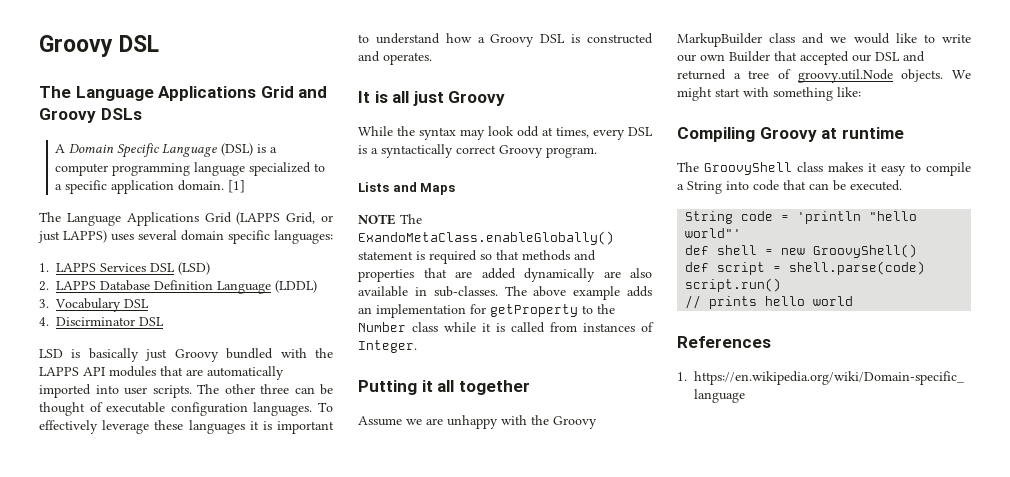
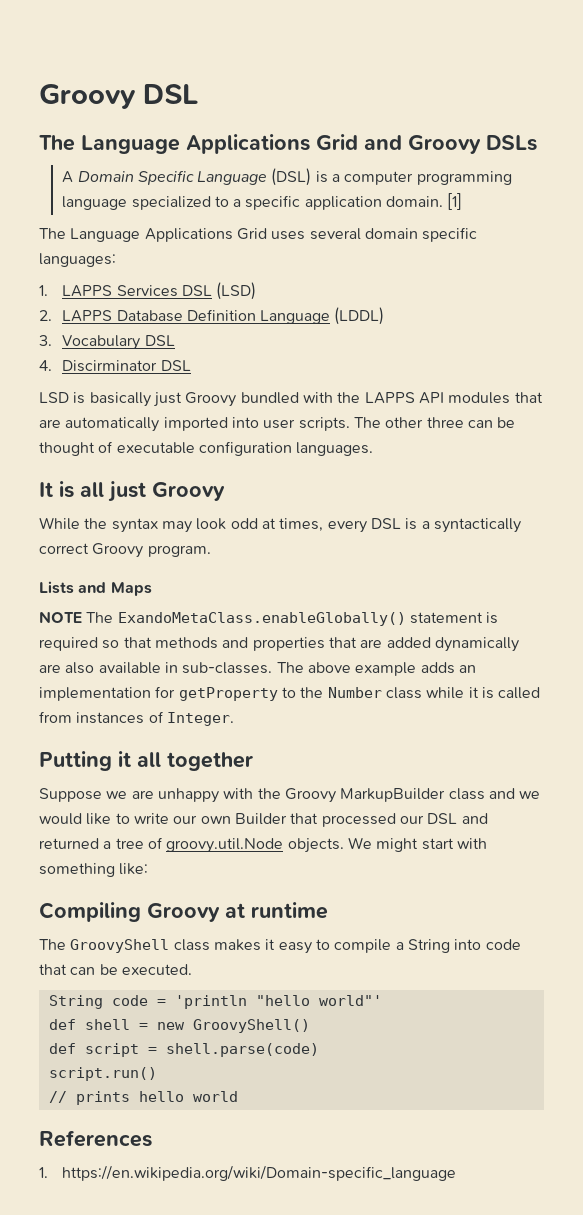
- The Language Applications Grid (LAPPS Grid, or just LAPPS) uses several domain specific languages:
+ The Language Applications Grid uses several domain specific languages:
- To effectively leverage these languages it is important to understand how a Groovy DSL is constructed and operates.
- Assume we are unhappy with the Groovy MarkupBuilder class and we would like to write our own Builder that accepted our DSL and returned a tree of groovy.util.Node objects.
+ Suppose we are unhappy with the Groovy MarkupBuilder class and we would like to write our own Builder that processed our DSL and returned a tree of groovy.util.Node objects.

